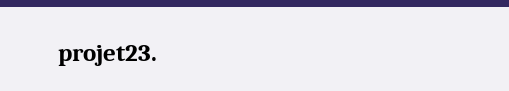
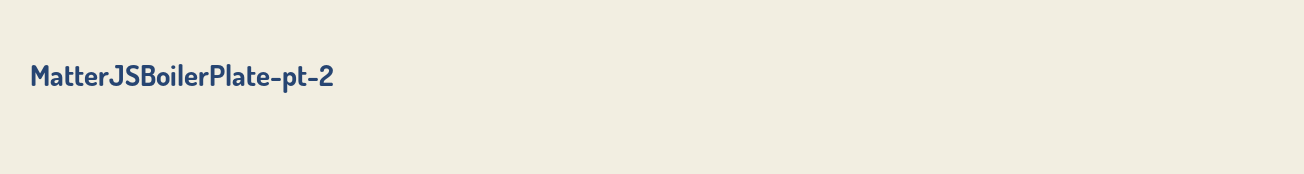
- projet23.
+ MatterJSBoilerPlate-pt-2

